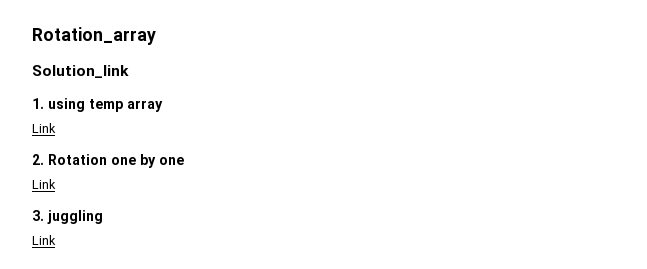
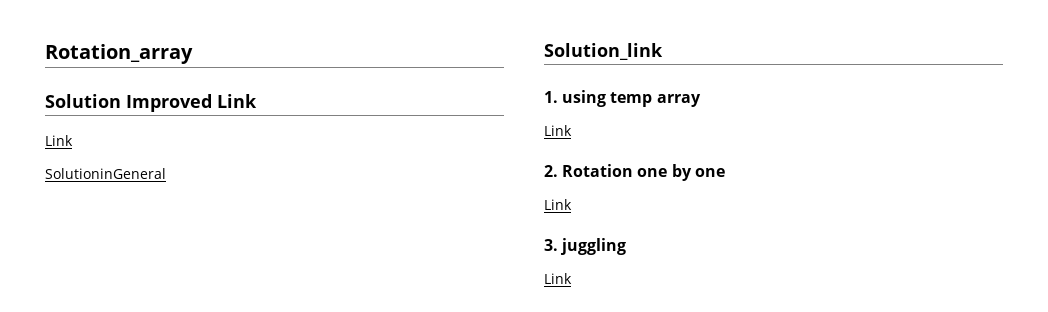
+ Solution Improved Link
+ Link
+ SolutioninGeneral

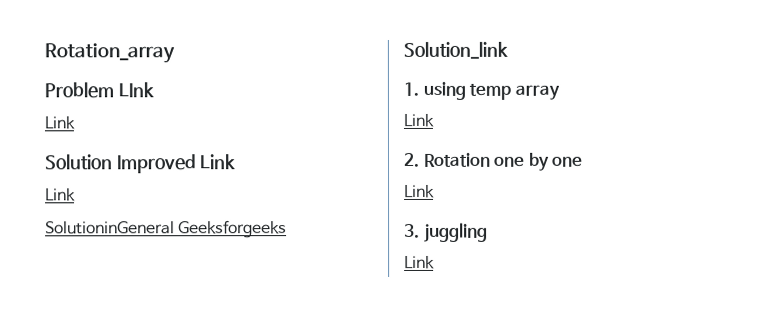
+ Problem LInk
+ Link
- SolutioninGeneral
+ SolutioninGeneral Geeksforgeeks

